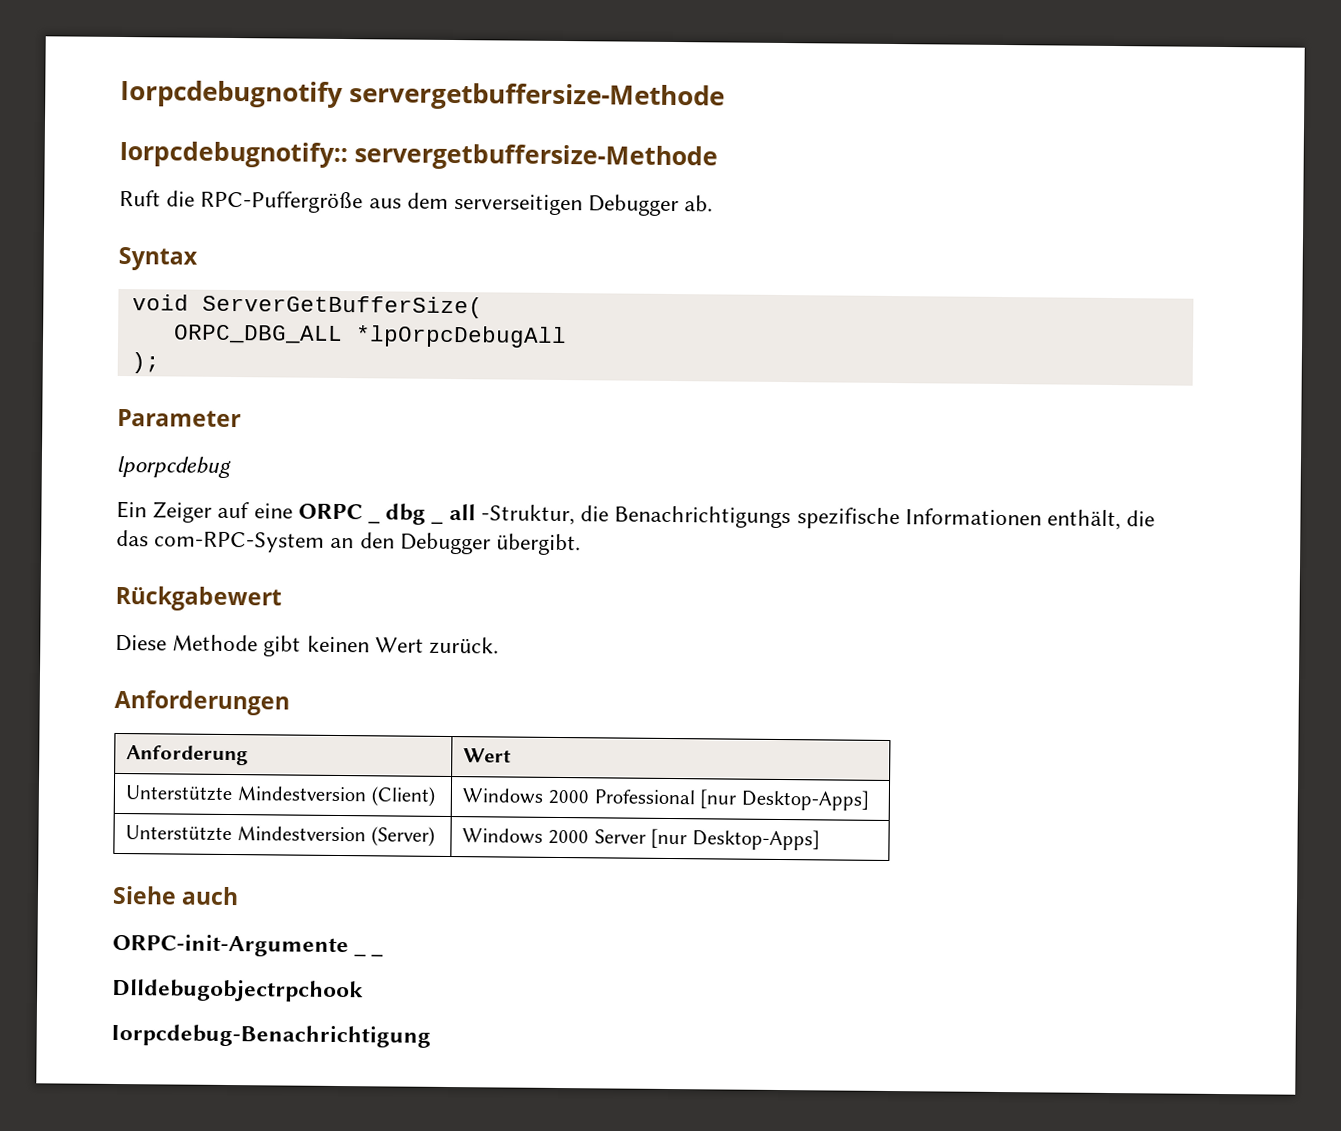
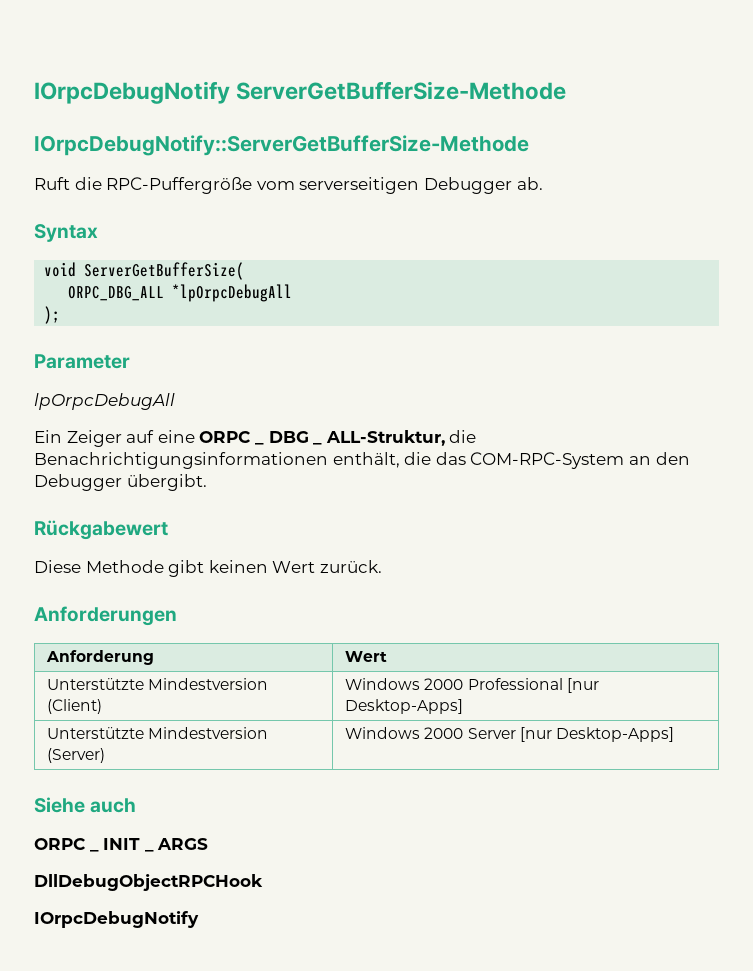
- Iorpcdebugnotify servergetbuffersize-Methode
- Iorpcdebugnotify:: servergetbuffersize-Methode
+ IOrpcDebugNotify ServerGetBufferSize-Methode
+ IOrpcDebugNotify::ServerGetBufferSize-Methode
- Ruft die RPC-Puffergröße aus dem serverseitigen Debugger ab.
+ Ruft die RPC-Puffergröße vom serverseitigen Debugger ab.
- lporpcdebug
+ lpOrpcDebugAll
- Ein Zeiger auf eine ORPC _ dbg _ all -Struktur, die Benachrichtigungs spezifische Informationen enthält, die das com-RPC-System an den Debugger übergibt.
+ Ein Zeiger auf eine ORPC _ DBG _ ALL-Struktur, die Benachrichtigungsinformationen enthält, die das COM-RPC-System an den Debugger übergibt.
- ORPC-init-Argumente _ _
- Dlldebugobjectrpchook
- Iorpcdebug-Benachrichtigung
+ ORPC _ INIT _ ARGS
+ DllDebugObjectRPCHook
+ IOrpcDebugNotify

